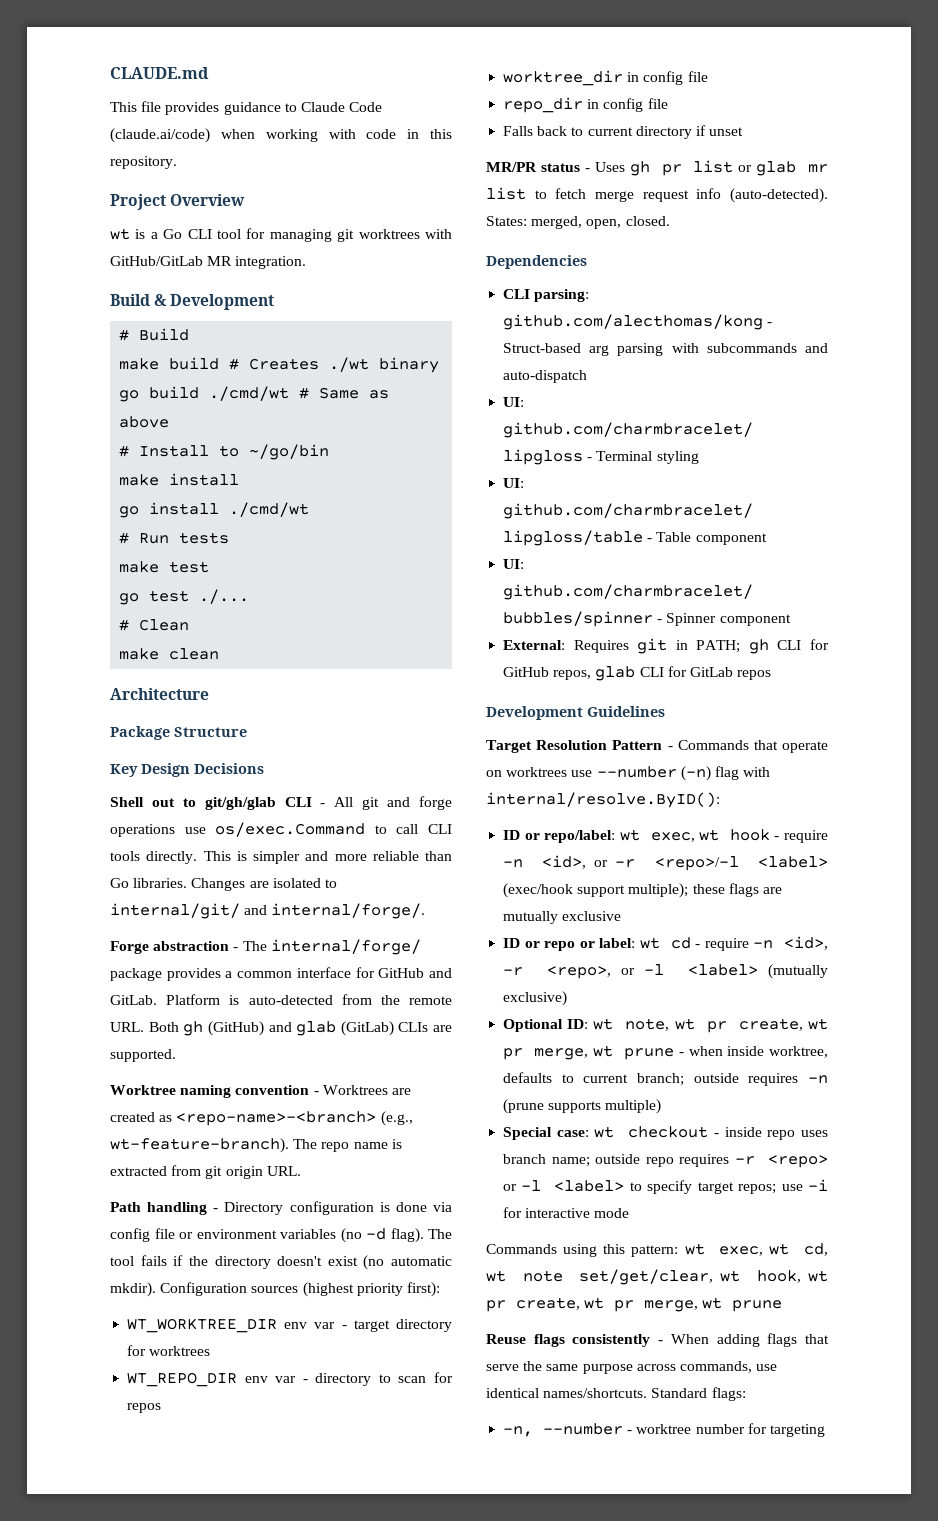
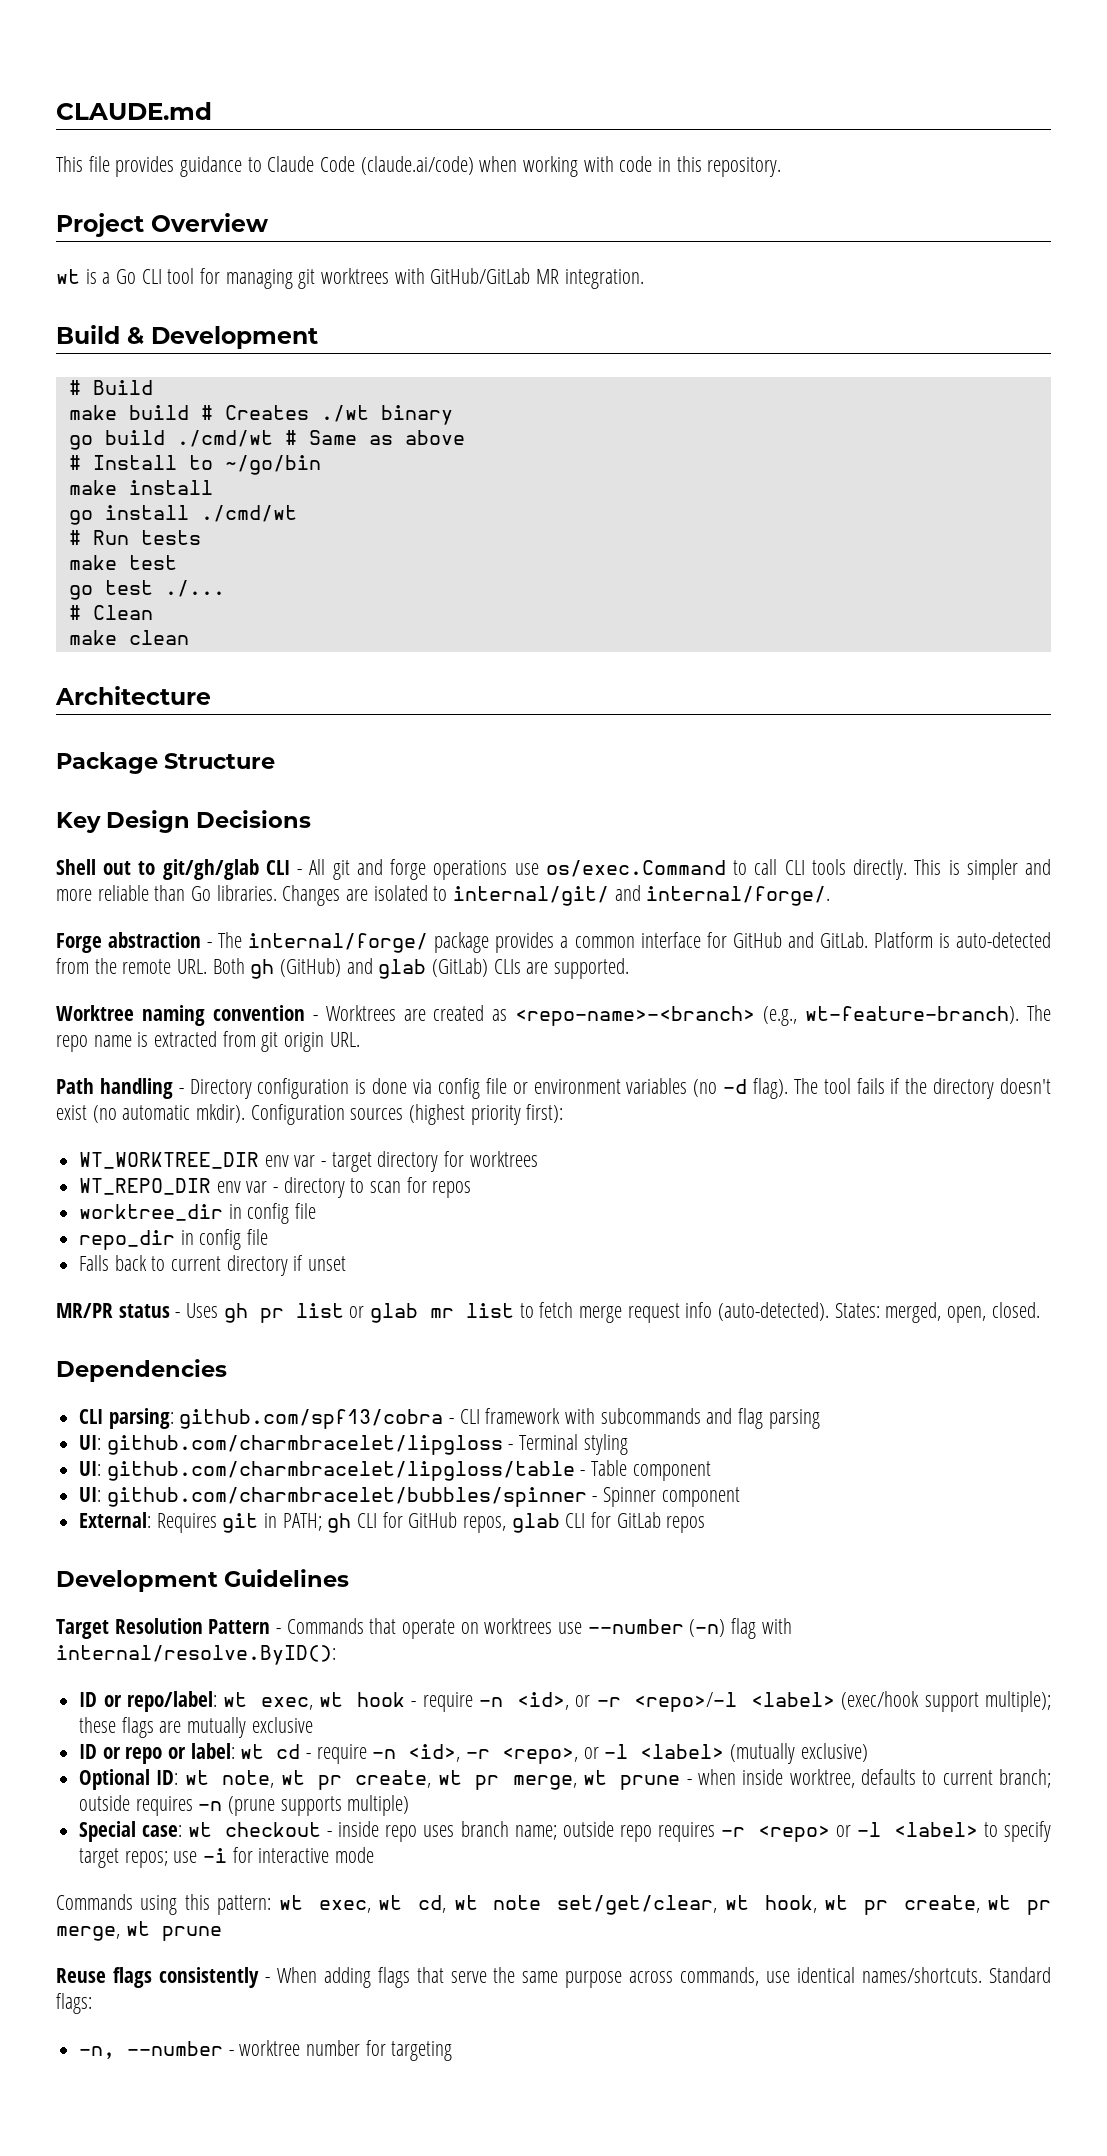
- CLI parsing: github.com/alecthomas/kong - Struct-based arg parsing with subcommands and auto-dispatch
+ CLI parsing: github.com/spf13/cobra - CLI framework with subcommands and flag parsing

